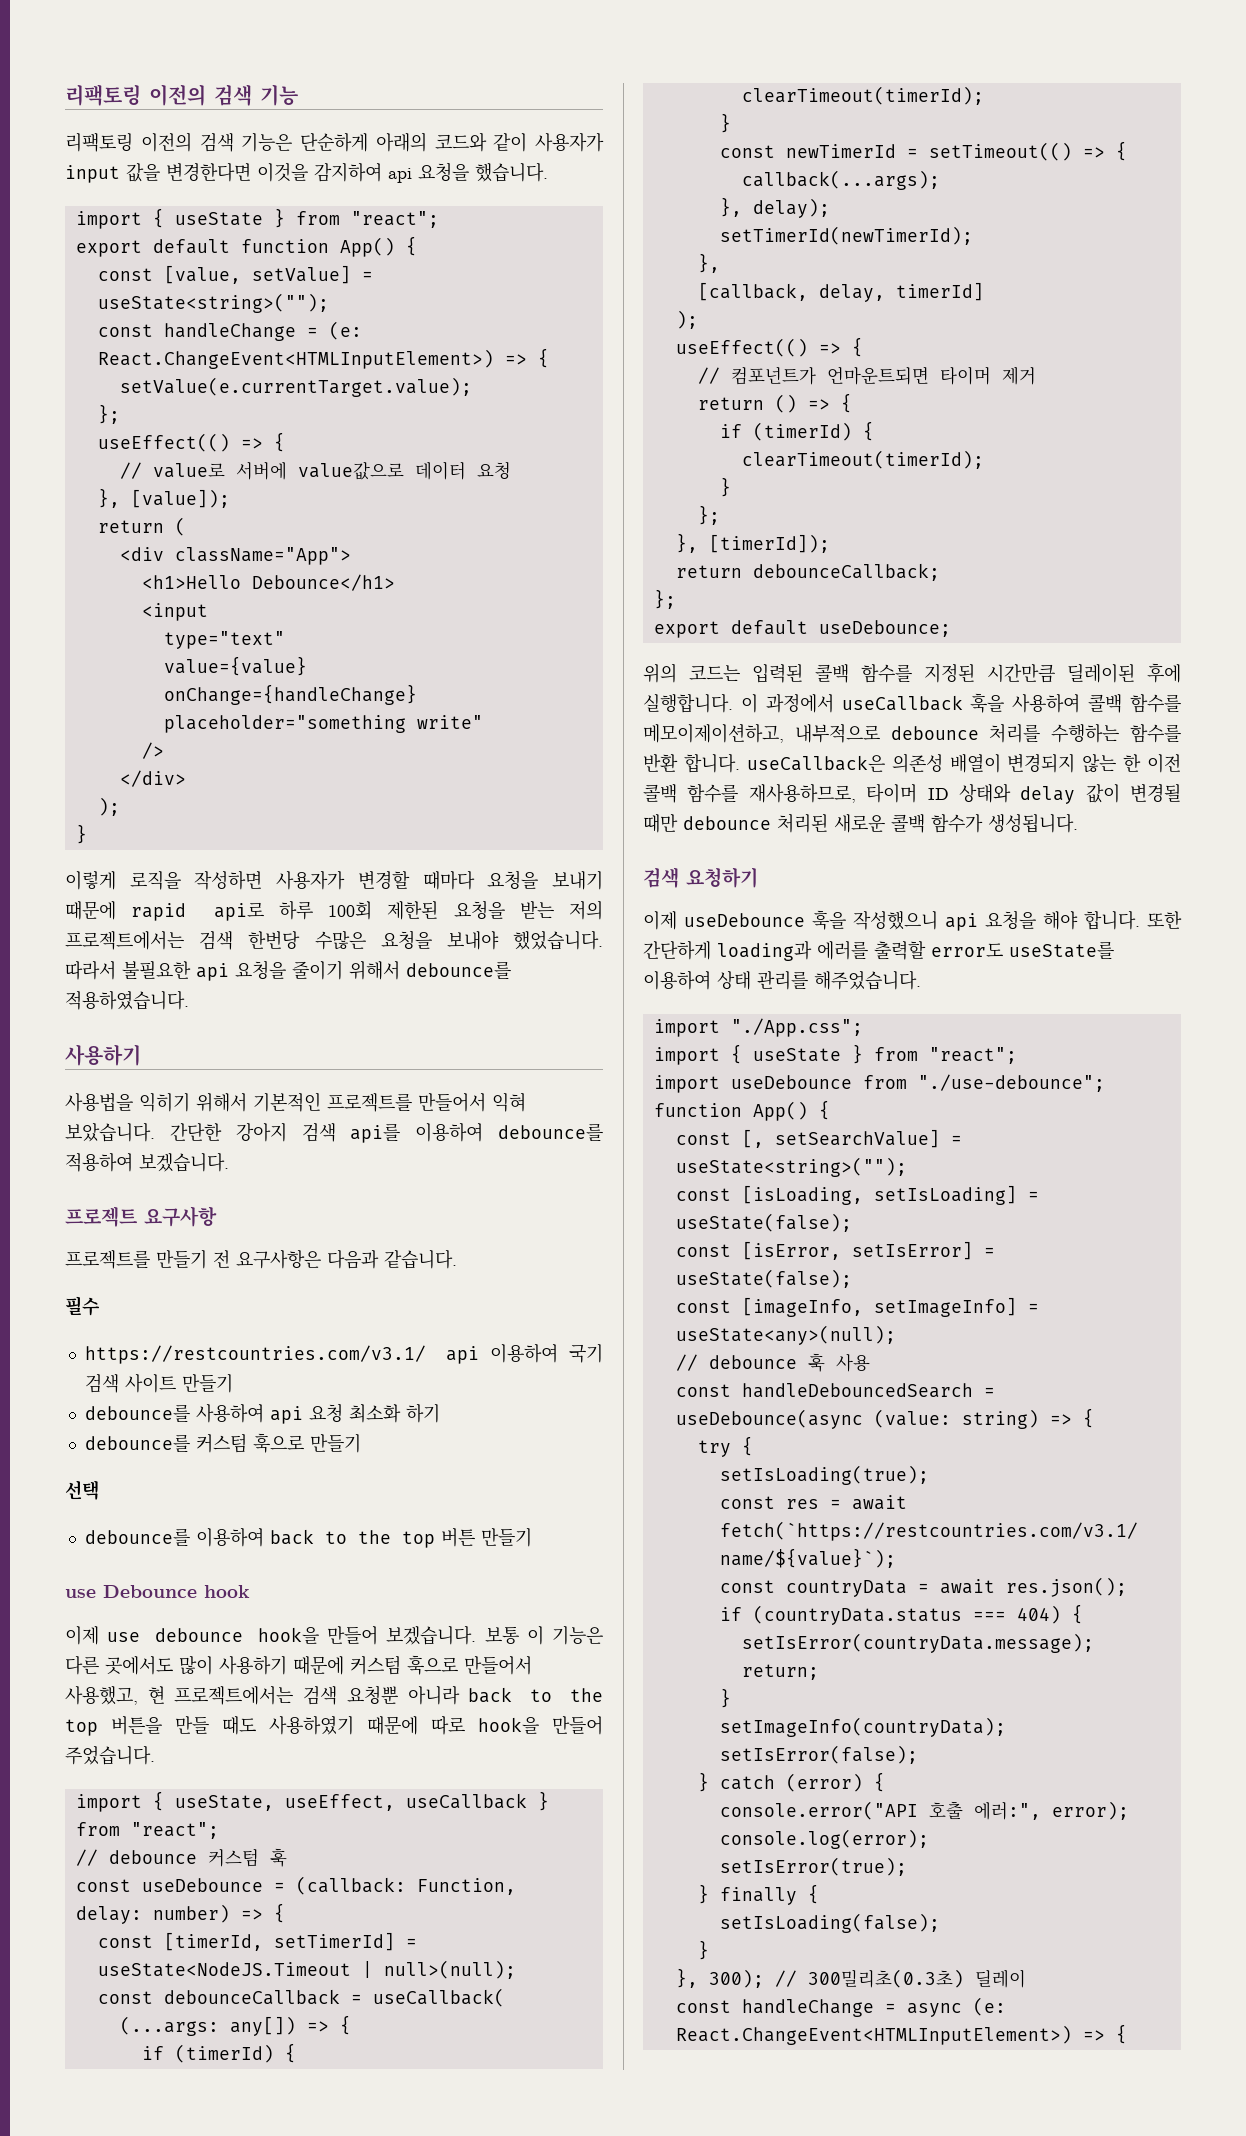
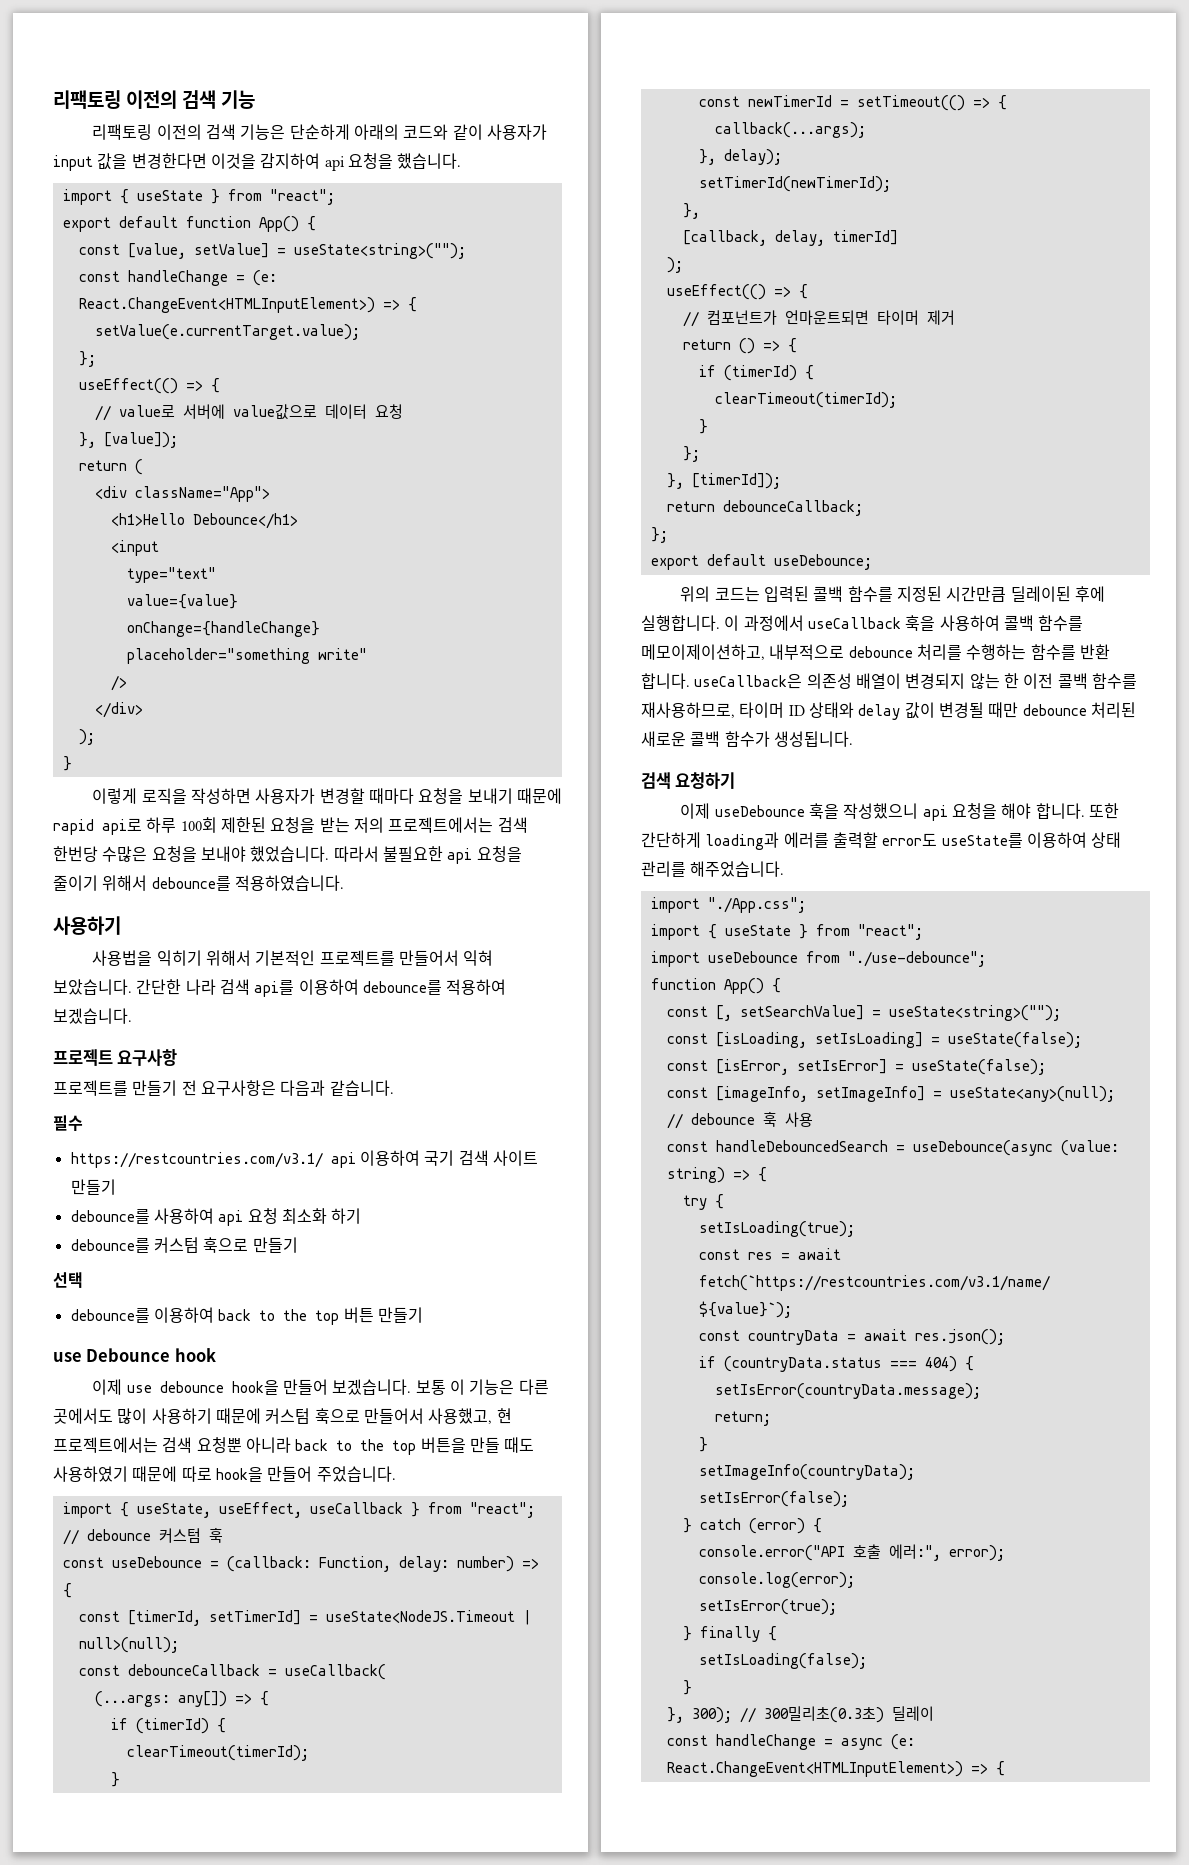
- 간단한 강아지 검색 api를 이용하여 debounce를 적용하여 보겠습니다.
+ 간단한 나라 검색 api를 이용하여 debounce를 적용하여 보겠습니다.

